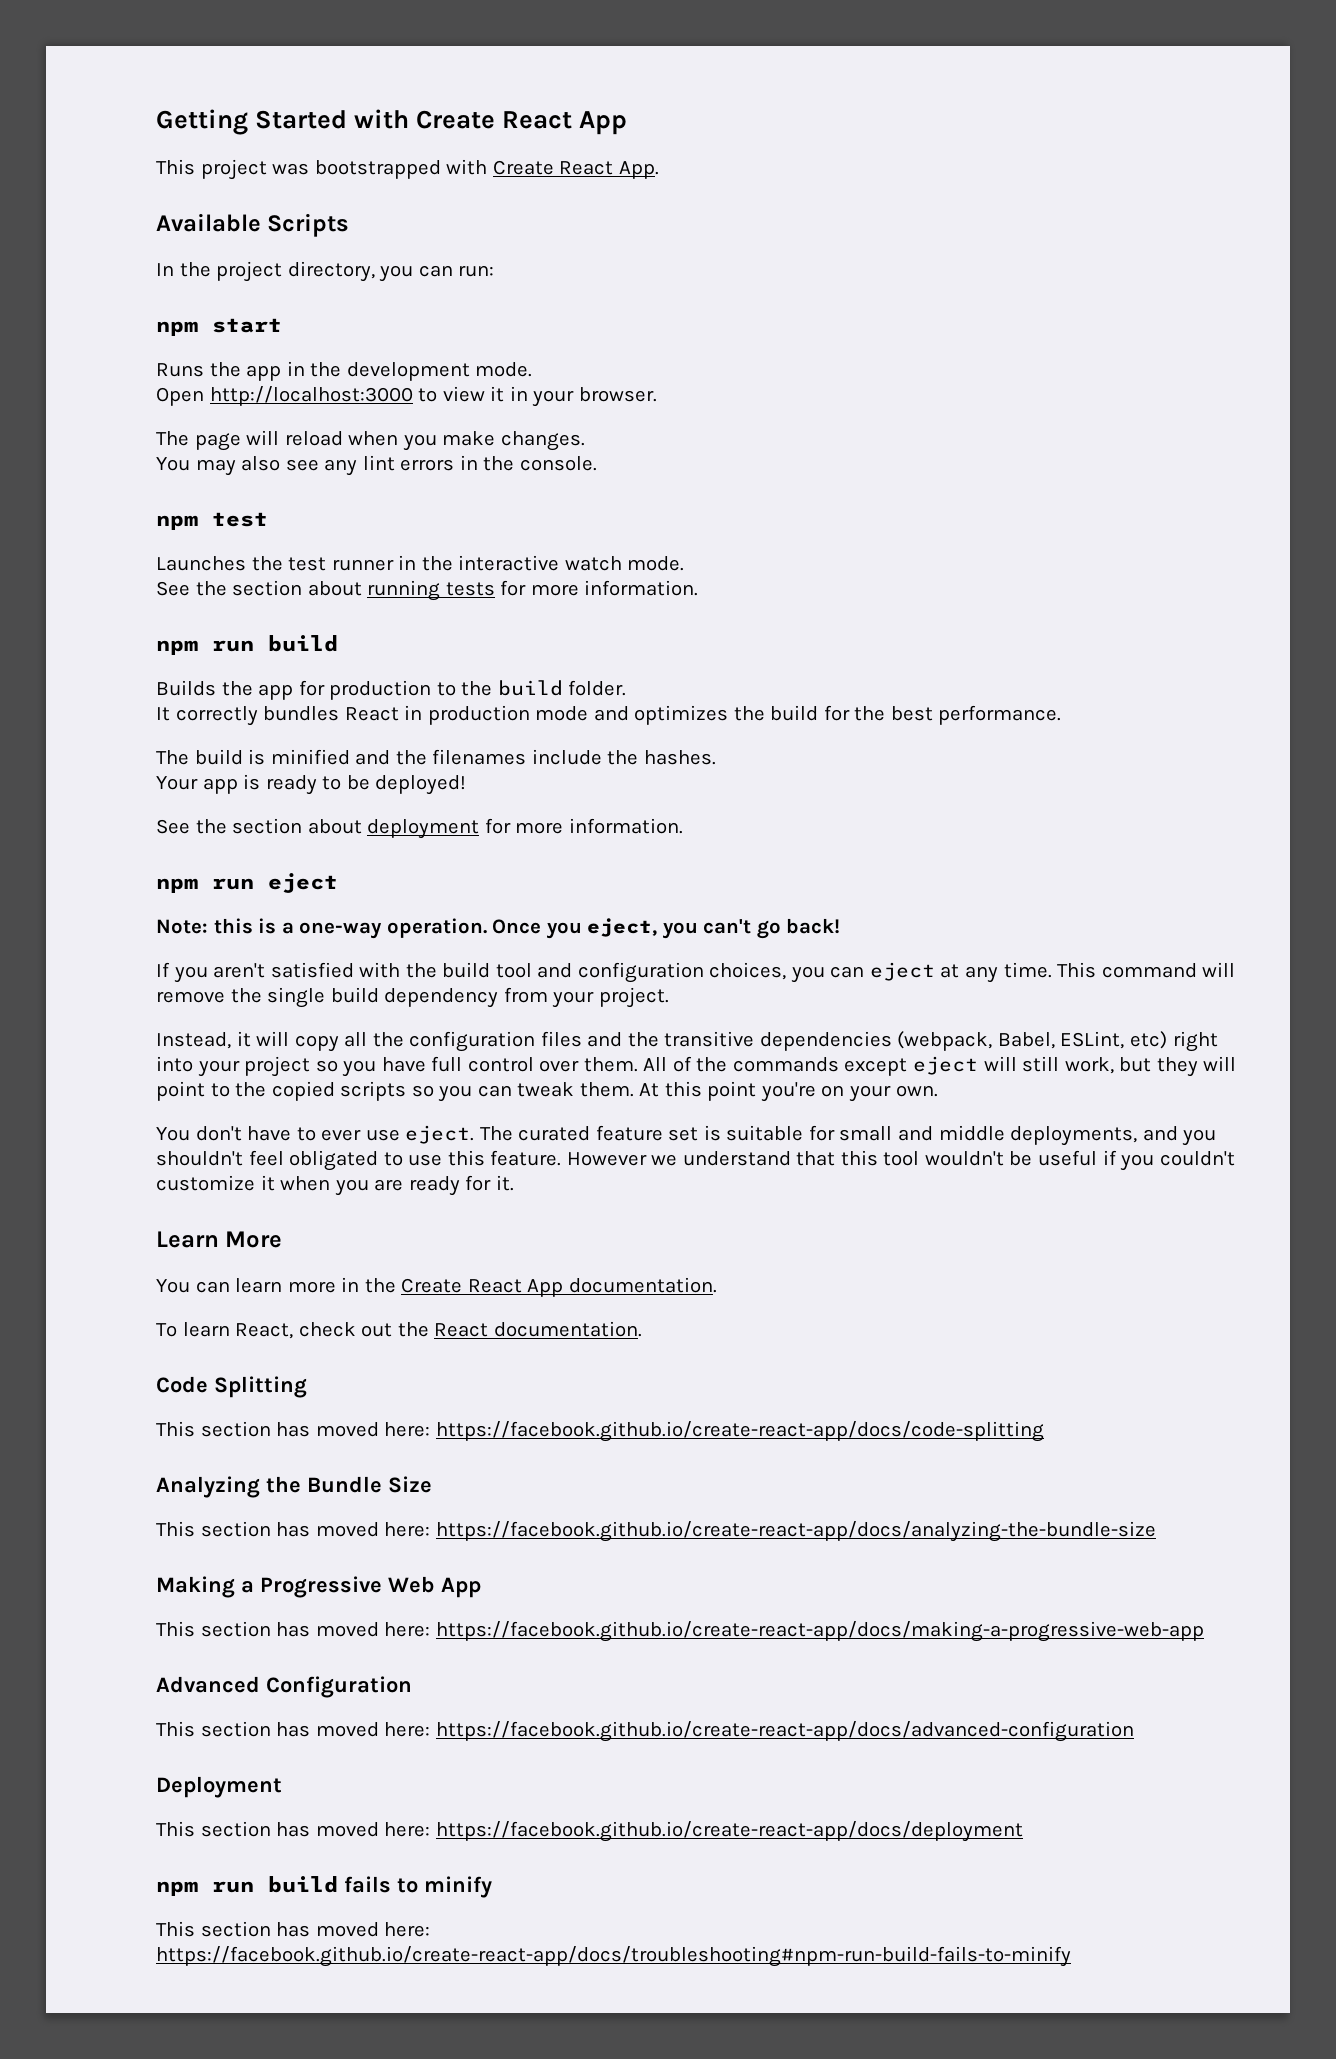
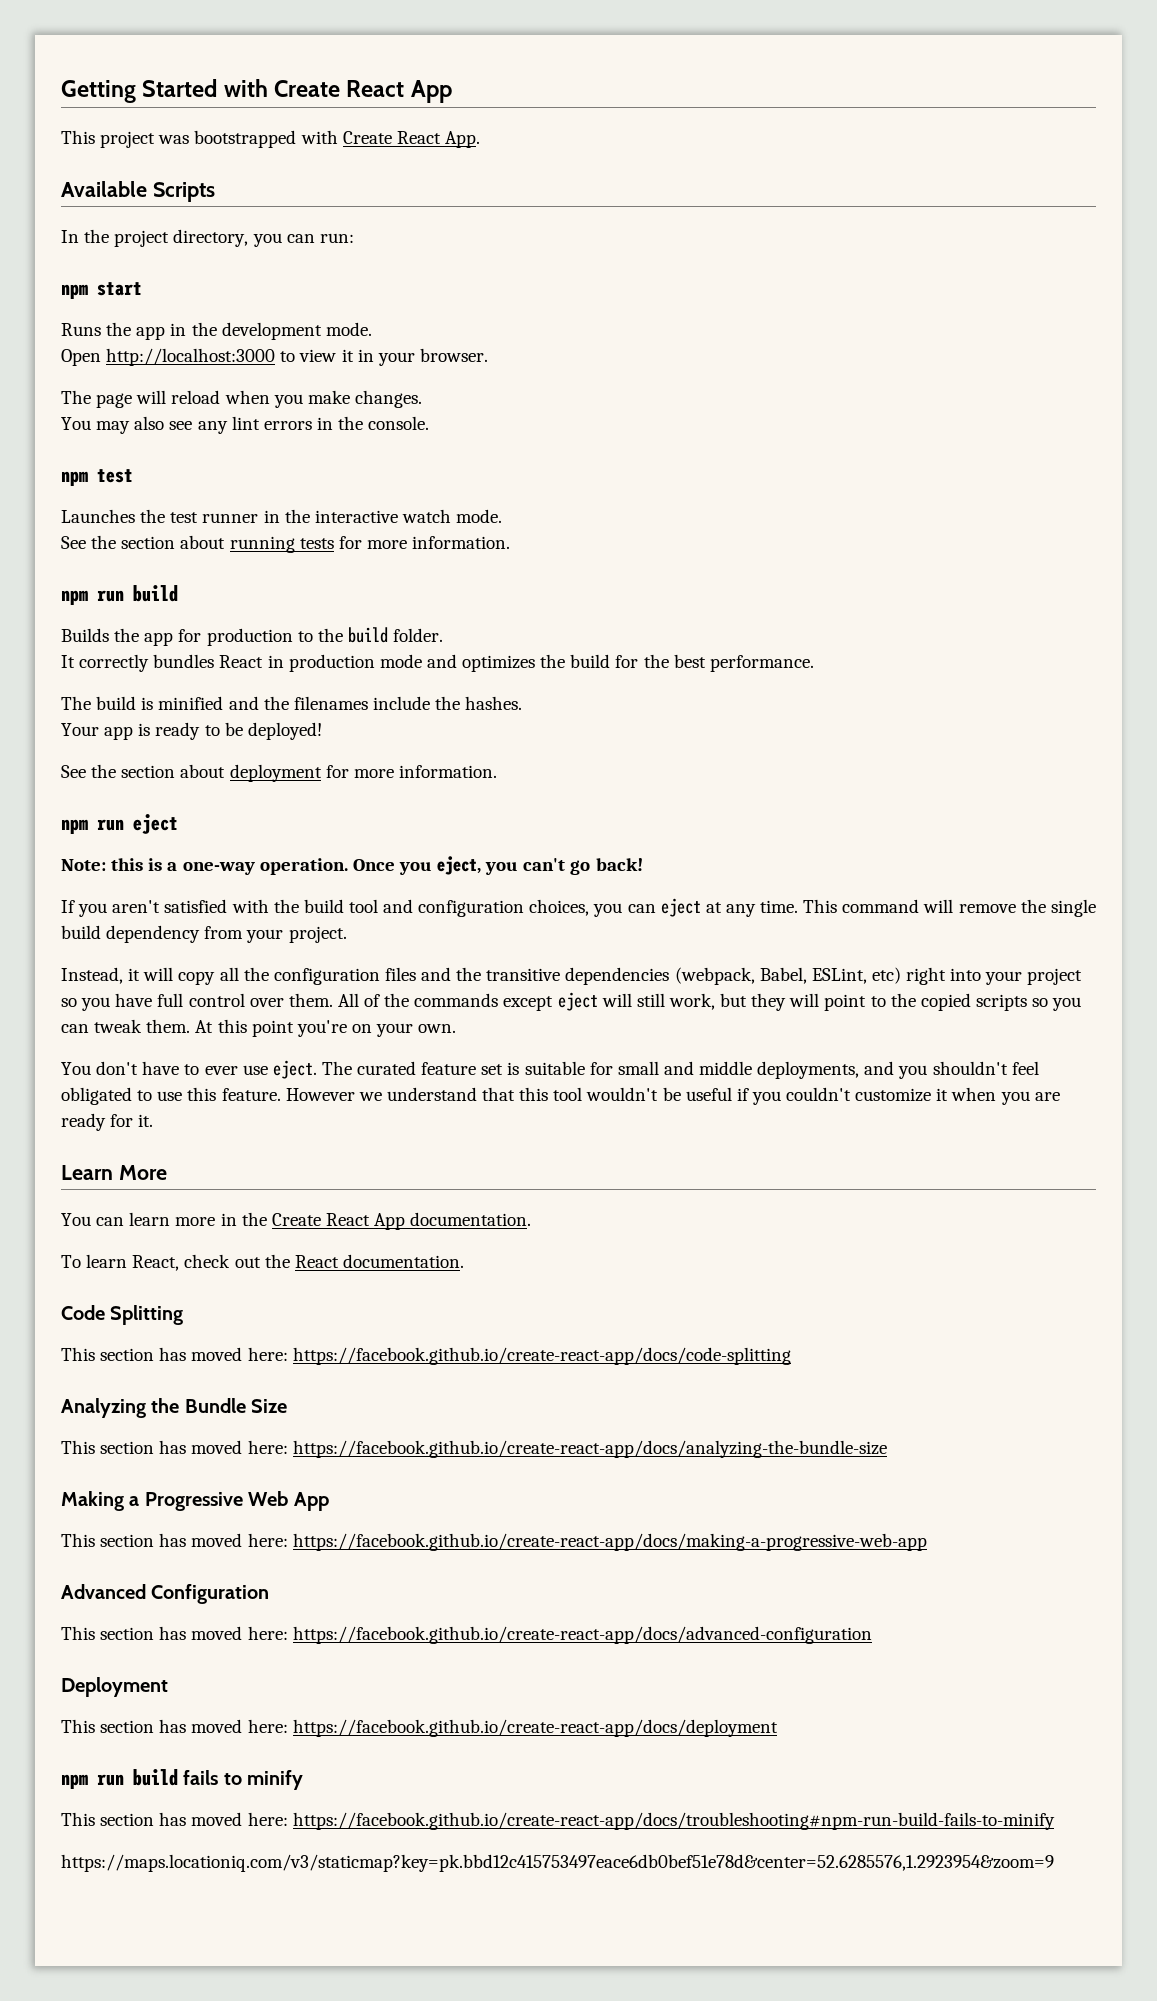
+ https://maps.locationiq.com/v3/staticmap?key=pk.bbd12c415753497eace6db0bef51e78d&center=52.6285576,1.2923954&zoom=9

